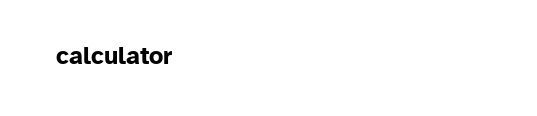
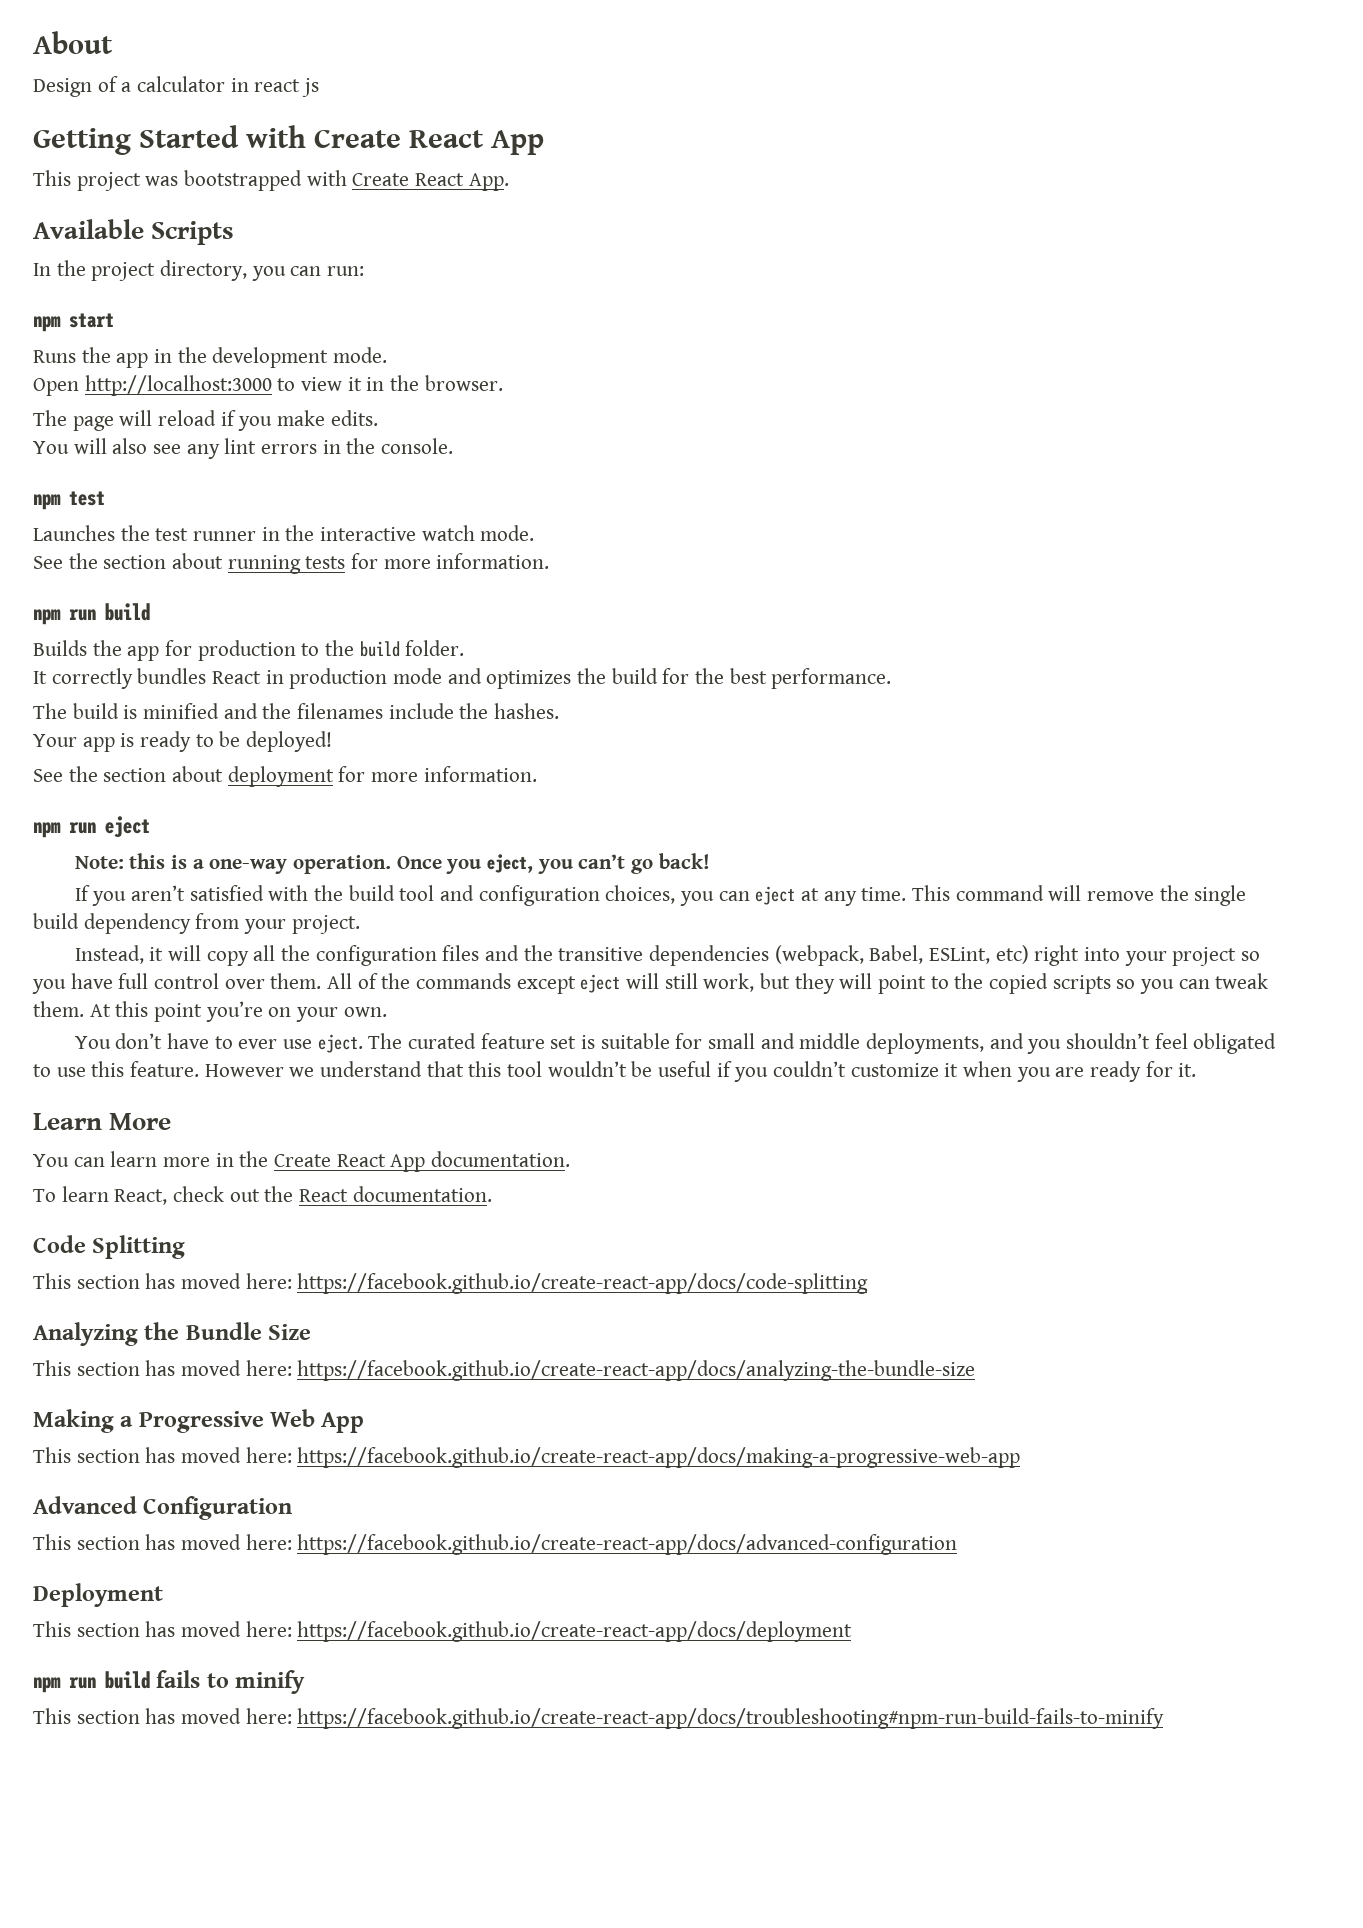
- calculator
+ About
+ Design of a calculator in react js
+ Getting Started with Create React App
+ This project was bootstrapped with Create React App.
+ Available Scripts
+ In the project directory, you can run:
+ npm start
+ Runs the app in the development mode.
+ Open http://localhost:3000 to view it in the browser.
+ The page will reload if you make edits.
+ You will also see any lint errors in the console.
+ npm test
+ Launches the test runner in the interactive watch mode.
+ See the section about running tests for more information.
+ npm run build
+ Builds the app for production to the build folder.
+ It correctly bundles React in production mode and optimizes the build for the best performance.
+ The build is minified and the filenames include the hashes.
+ Your app is ready to be deployed!
+ See the section about deployment for more information.
+ npm run eject
+ Note: this is a one-way operation. Once you eject, you can’t go back!
+ If you aren’t satisfied with the build tool and configuration choices, you can eject at any time. This command will remove the single build dependency from your project.
+ Instead, it will copy all the configuration files and the transitive dependencies (webpack, Babel, ESLint, etc) right into your project so you have full control over them. All of the commands except eject will still work, but they will point to the copied scripts so you can tweak them. At this point you’re on your own.
+ You don’t have to ever use eject. The curated feature set is suitable for small and middle deployments, and you shouldn’t feel obligated to use this feature. However we understand that this tool wouldn’t be useful if you couldn’t customize it when you are ready for it.
+ Learn More
+ You can learn more in the Create React App documentation.
+ To learn React, check out the React documentation.
+ Code Splitting
+ This section has moved here: https://facebook.github.io/create-react-app/docs/code-splitting
+ Analyzing the Bundle Size
+ This section has moved here: https://facebook.github.io/create-react-app/docs/analyzing-the-bundle-size
+ Making a Progressive Web App
+ This section has moved here: https://facebook.github.io/create-react-app/docs/making-a-progressive-web-app
+ Advanced Configuration
+ This section has moved here: https://facebook.github.io/create-react-app/docs/advanced-configuration
+ Deployment
+ This section has moved here: https://facebook.github.io/create-react-app/docs/deployment
+ npm run build fails to minify
+ This section has moved here: https://facebook.github.io/create-react-app/docs/troubleshooting#npm-run-build-fails-to-minify

